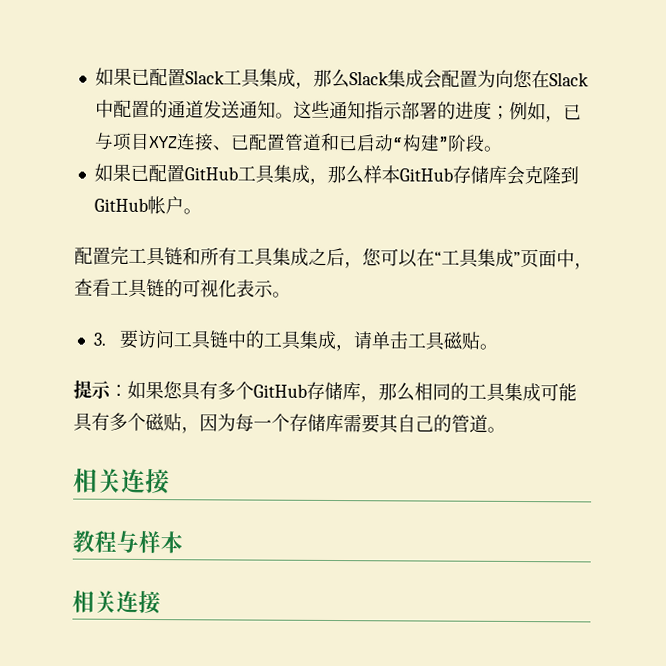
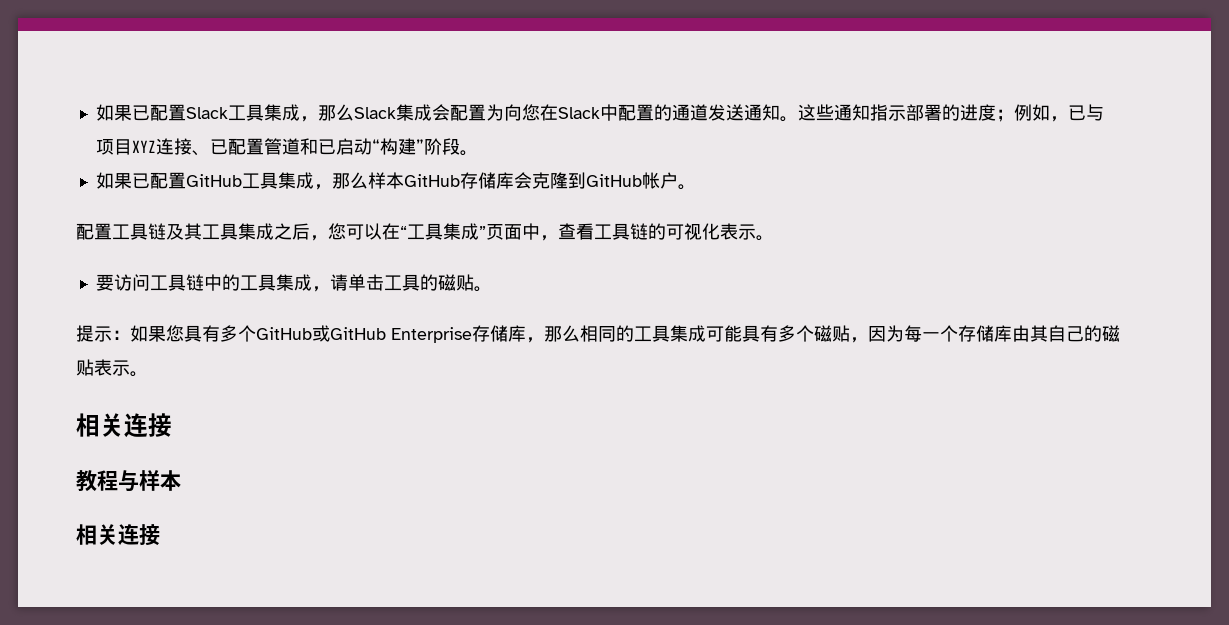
- 配置完工具链和所有工具集成之后，您可以在“工具集成”页面中，查看工具链的可视化表示。
+ 配置工具链及其工具集成之后，您可以在“工具集成”页面中，查看工具链的可视化表示。
- 3.要访问工具链中的工具集成，请单击工具磁贴。
+ 要访问工具链中的工具集成，请单击工具的磁贴。
- 提示：如果您具有多个GitHub存储库，那么相同的工具集成可能具有多个磁贴，因为每一个存储库需要其自己的管道。
+ 提示：如果您具有多个GitHub或GitHub Enterprise存储库，那么相同的工具集成可能具有多个磁贴，因为每一个存储库由其自己的磁贴表示。

